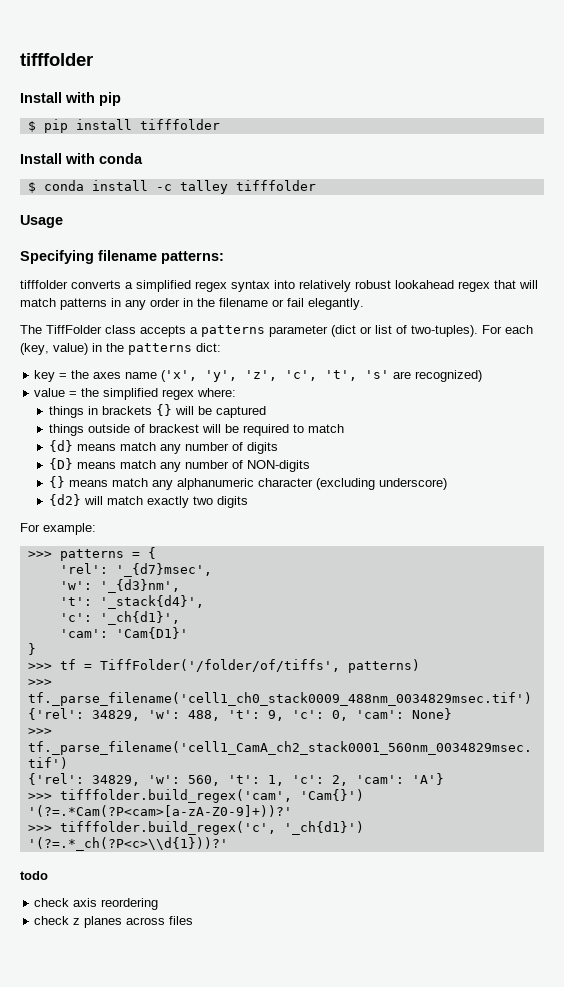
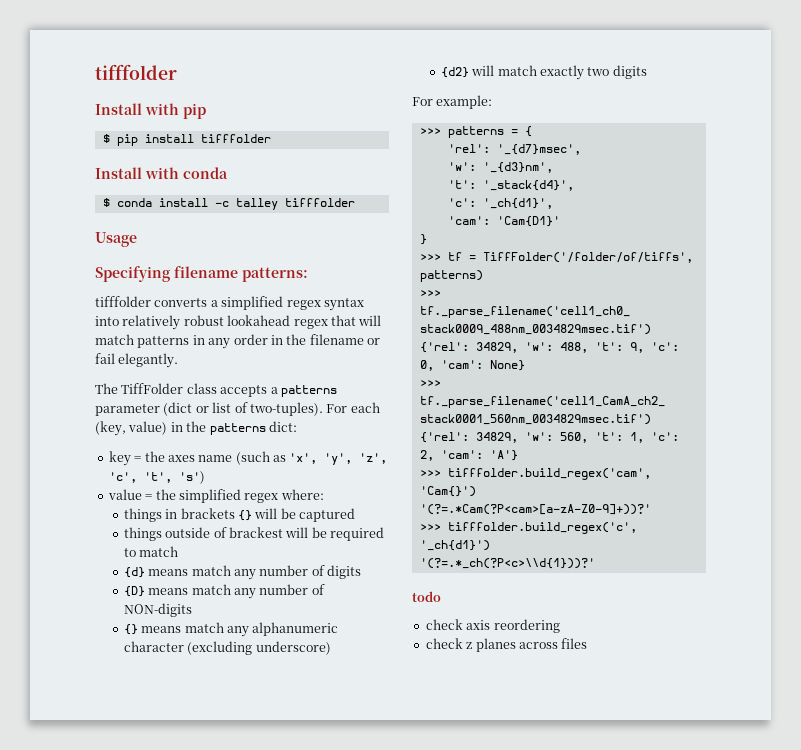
- key = the axes name ('x', 'y', 'z', 'c', 't', 's' are recognized)
+ key = the axes name (such as 'x', 'y', 'z', 'c', 't', 's')

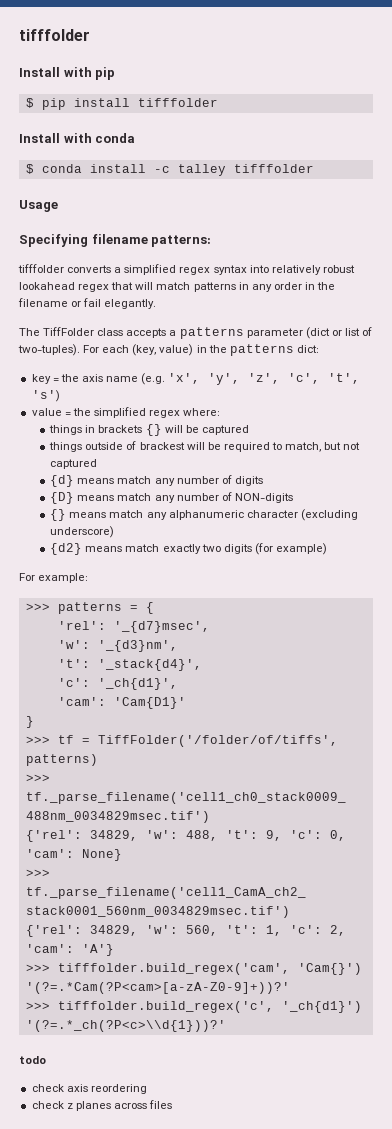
- key = the axes name (such as 'x', 'y', 'z', 'c', 't', 's')
+ key = the axis name (e.g. 'x', 'y', 'z', 'c', 't', 's')
- things outside of brackest will be required to match
+ things outside of brackest will be required to match, but not captured
- {d2} will match exactly two digits
+ {d2} means match exactly two digits (for example)

